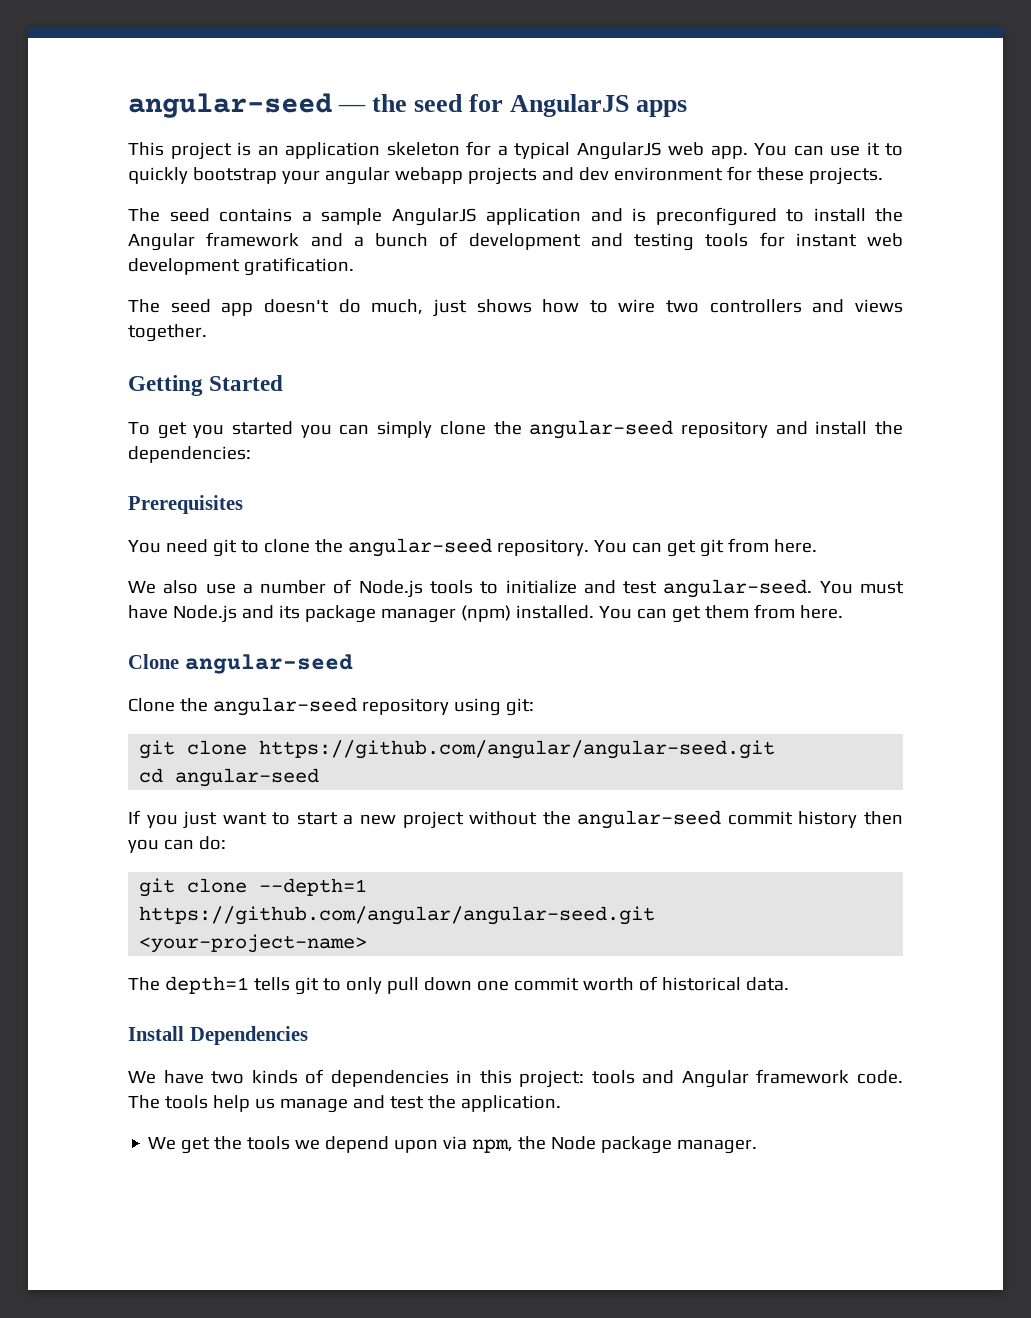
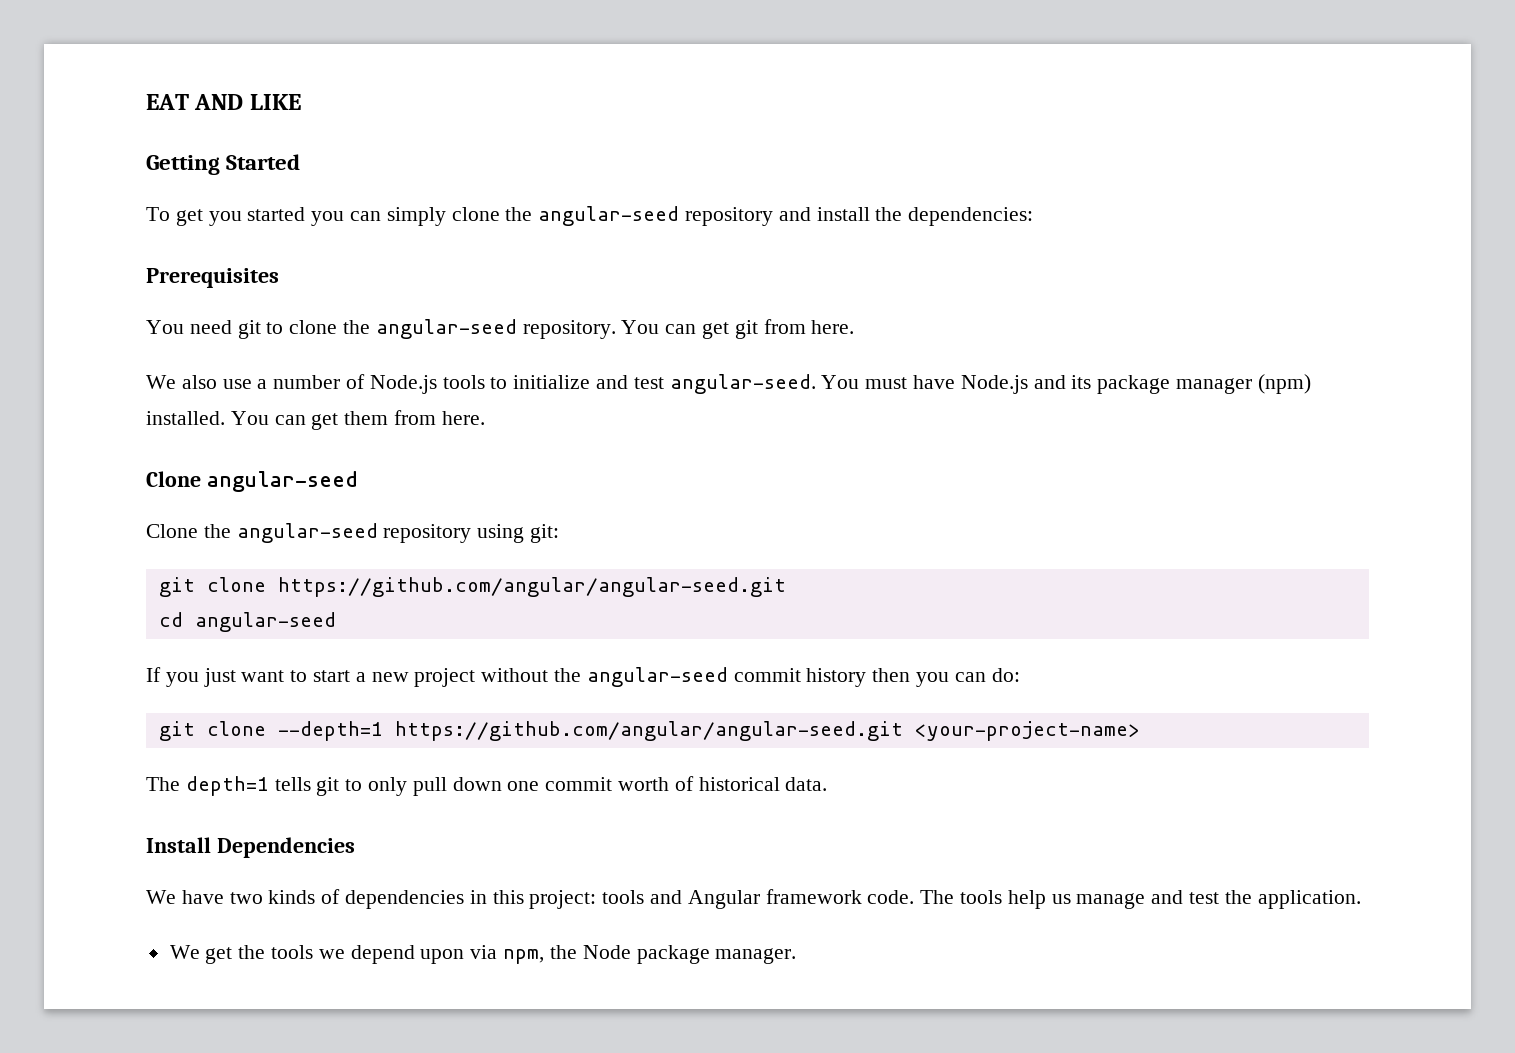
- angular-seed — the seed for AngularJS apps
- This project is an application skeleton for a typical AngularJS web app. You can use it to quickly bootstrap your angular webapp projects and dev environment for these projects.
- The seed contains a sample AngularJS application and is preconfigured to install the Angular framework and a bunch of development and testing tools for instant web development gratification.
- The seed app doesn't do much, just shows how to wire two controllers and views together.
+ EAT AND LIKE

